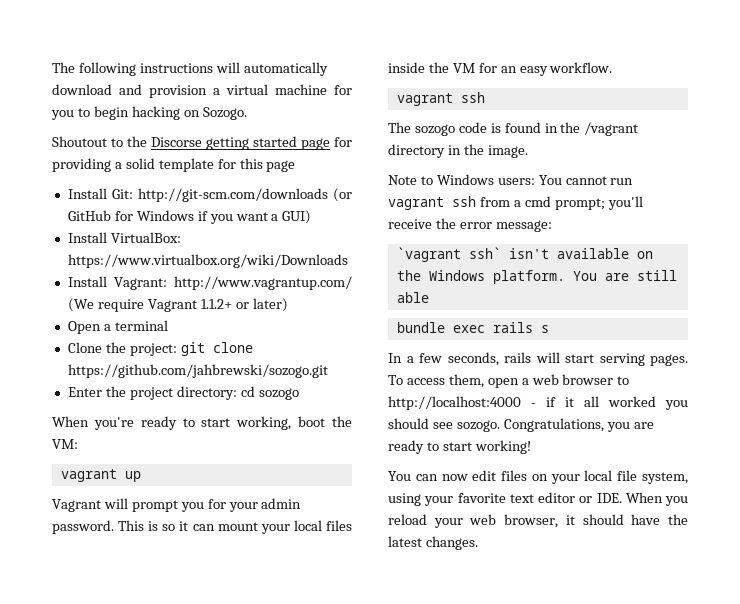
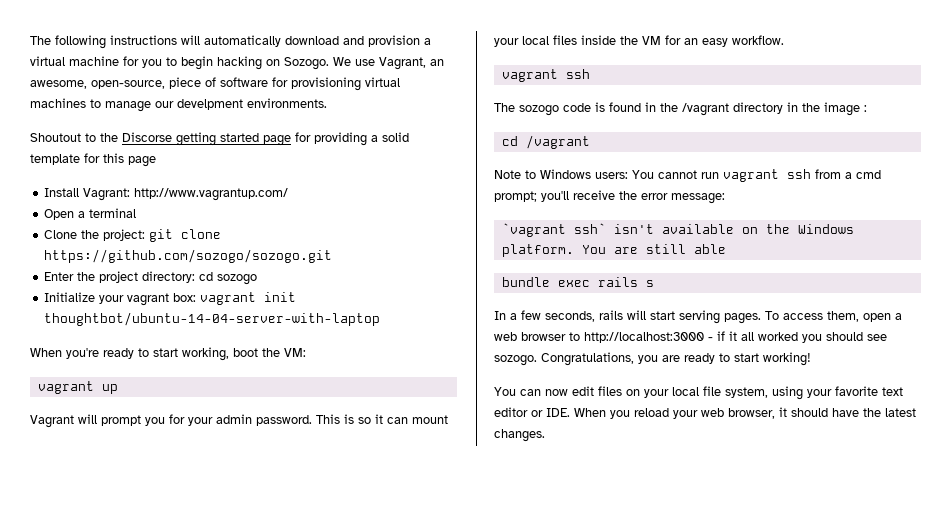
+ We use Vagrant, an awesome, open-source, piece of software for provisioning virtual machines to manage our develpment environments.
- Install Git: http://git-scm.com/downloads (or GitHub for Windows if you want a GUI)
- Install VirtualBox: https://www.virtualbox.org/wiki/Downloads
- Install Vagrant: http://www.vagrantup.com/ (We require Vagrant 1.1.2+ or later)
+ Install Vagrant: http://www.vagrantup.com/
- Clone the project: git clone https://github.com/jahbrewski/sozogo.git
+ Clone the project: git clone https://github.com/sozogo/sozogo.git
+ Initialize your vagrant box: vagrant init thoughtbot/ubuntu-14-04-server-with-laptop
- The sozogo code is found in the /vagrant directory in the image.
+ The sozogo code is found in the /vagrant directory in the image :
+ cd /vagrant
- To access them, open a web browser to http://localhost:4000 - if it all worked you should see sozogo.
+ To access them, open a web browser to http://localhost:3000 - if it all worked you should see sozogo.

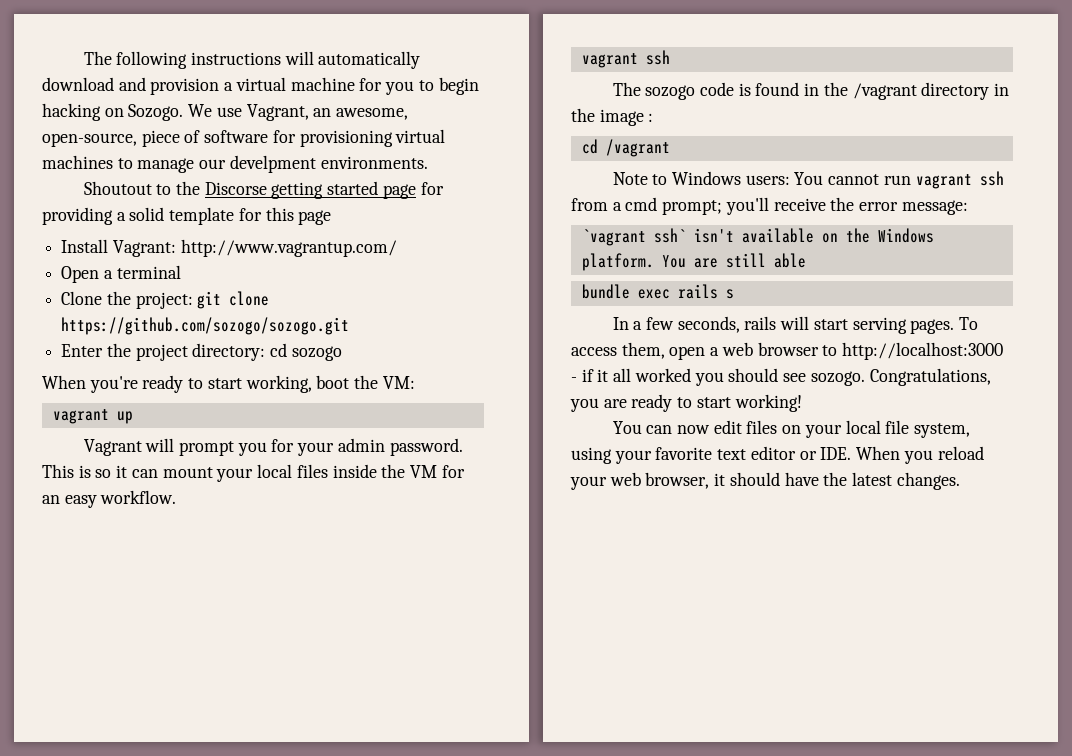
- Initialize your vagrant box: vagrant init thoughtbot/ubuntu-14-04-server-with-laptop

